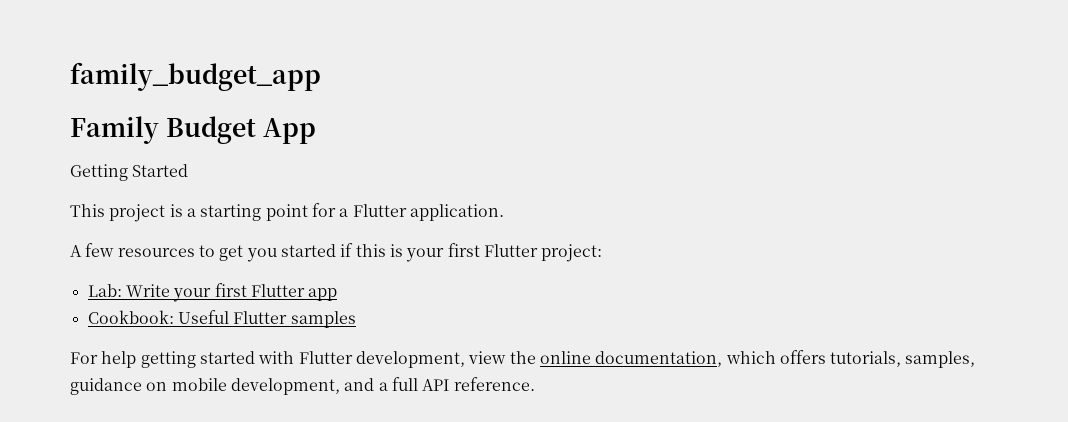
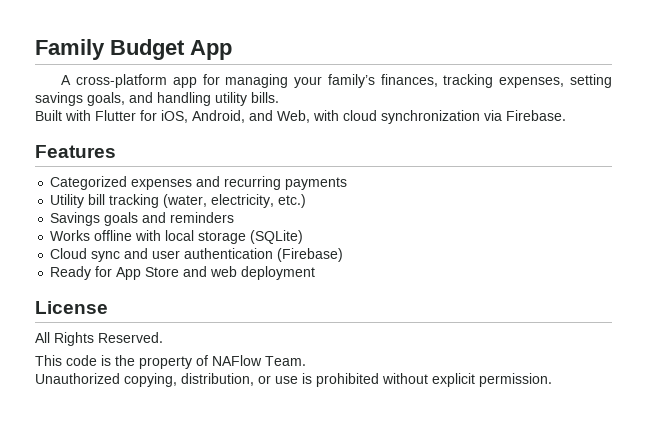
- family_budget_app
- Getting Started
- This project is a starting point for a Flutter application.
- A few resources to get you started if this is your first Flutter project:
- Lab: Write your first Flutter app
- Cookbook: Useful Flutter samples
- For help getting started with Flutter development, view the online documentation, which offers tutorials, samples, guidance on mobile development, and a full API reference.
+ A cross-platform app for managing your family’s finances, tracking expenses, setting savings goals, and handling utility bills.
+ Built with Flutter for iOS, Android, and Web, with cloud synchronization via Firebase.
+ Features
+ Categorized expenses and recurring payments
+ Utility bill tracking (water, electricity, etc.)
+ Savings goals and reminders
+ Works offline with local storage (SQLite)
+ Cloud sync and user authentication (Firebase)
+ Ready for App Store and web deployment
+ License
+ All Rights Reserved.
+ This code is the property of NAFlow Team.
+ Unauthorized copying, distribution, or use is prohibited without explicit permission.

